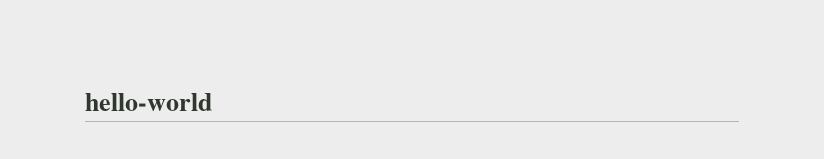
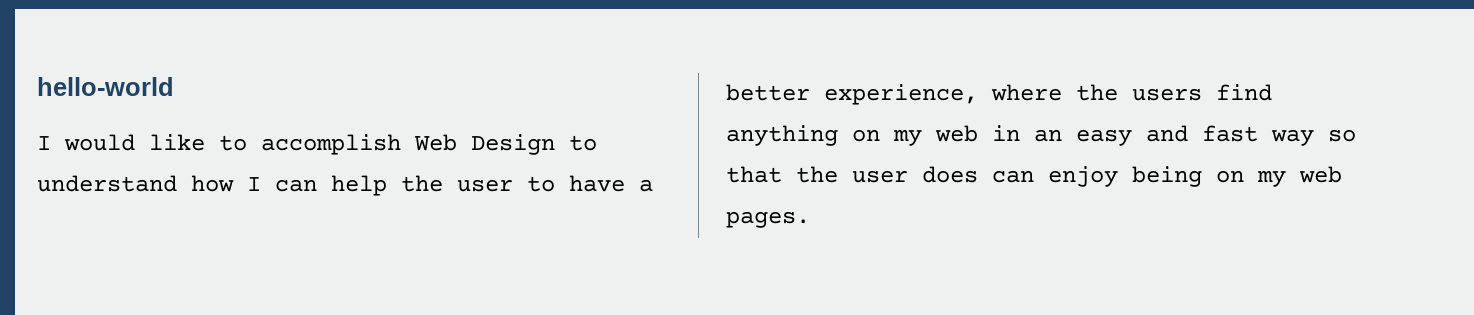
+ I would like to accomplish Web Design to understand how I can help the user to have a better experience, where the users find anything on my web in an easy and fast way so that the user does can enjoy being on my web pages.

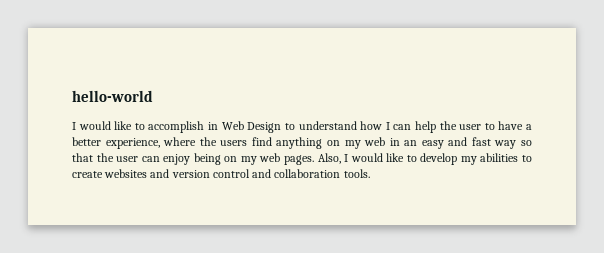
- I would like to accomplish Web Design to understand how I can help the user to have a better experience, where the users find anything on my web in an easy and fast way so that the user does can enjoy being on my web pages.
+ I would like to accomplish in Web Design to understand how I can help the user to have a better experience, where the users find anything on my web in an easy and fast way so that the user can enjoy being on my web pages.
+ Also, I would like to develop my abilities to create websites and version control and collaboration tools.

